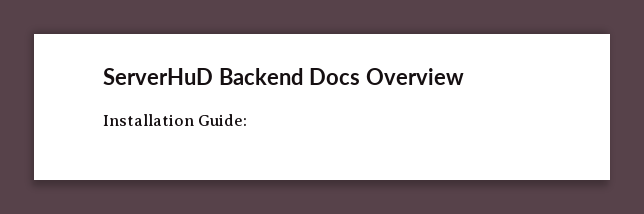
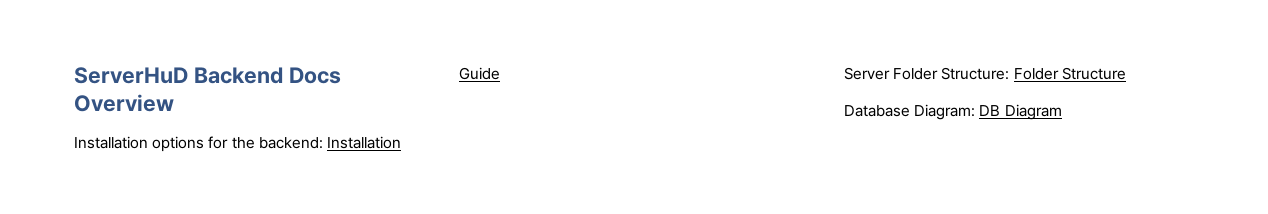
- Installation Guide:
+ Installation options for the backend: Installation Guide
+ Server Folder Structure: Folder Structure
+ Database Diagram: DB Diagram

